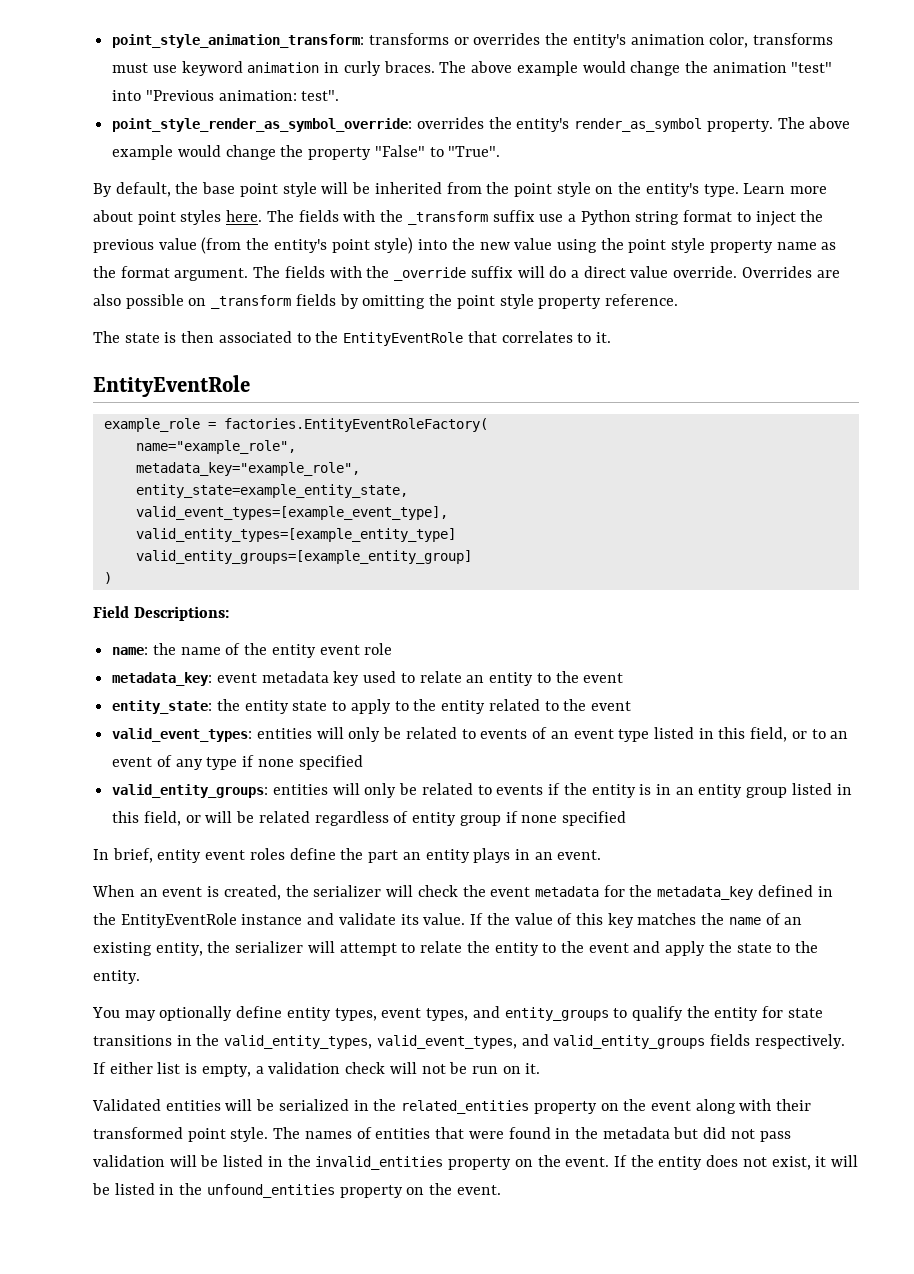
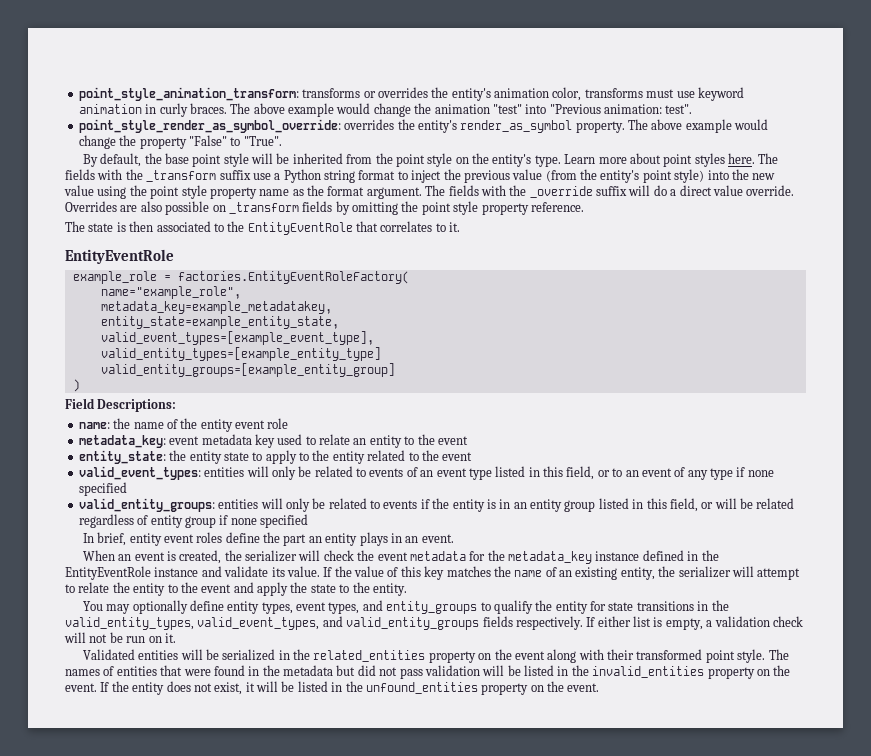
- metadata_key="example_role",
+ metadata_key=example_metadatakey,
- When an event is created, the serializer will check the event metadata for the metadata_key defined in the EntityEventRole instance and validate its value.
+ When an event is created, the serializer will check the event metadata for the metadata_key instance defined in the EntityEventRole instance and validate its value.

